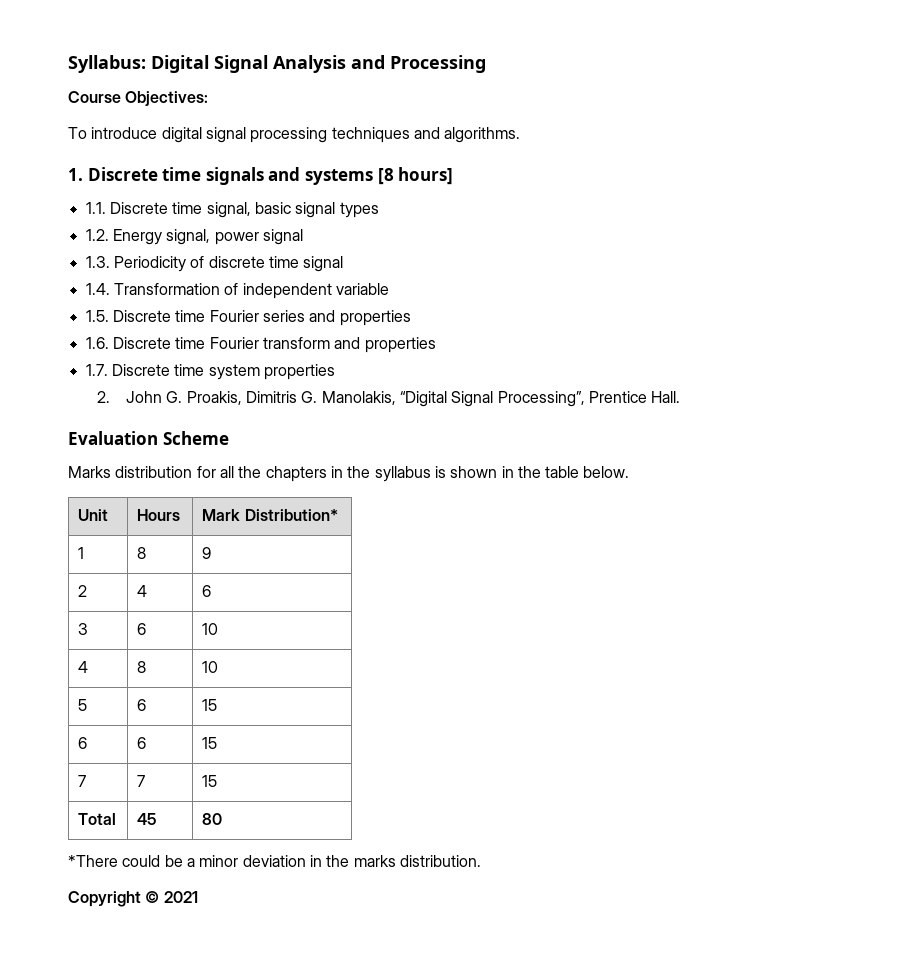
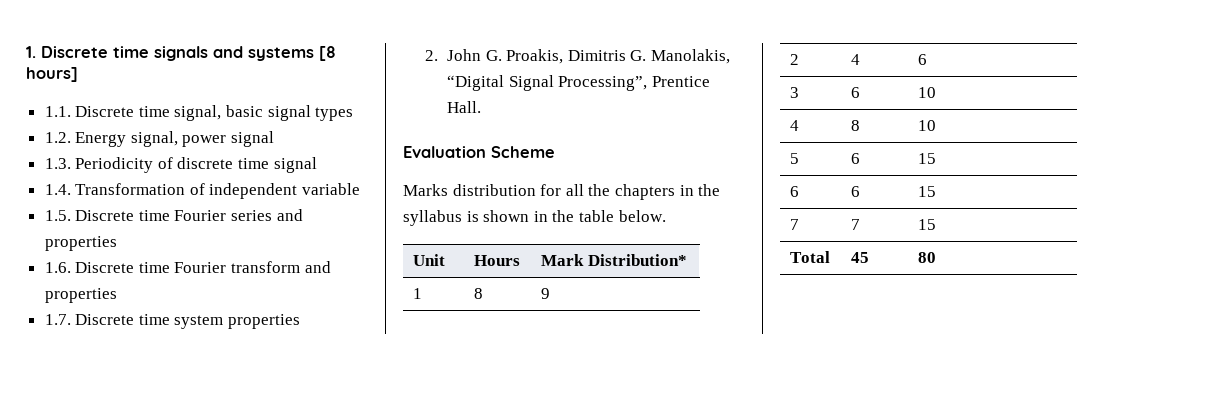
- Syllabus: Digital Signal Analysis and Processing
- Course Objectives:
- To introduce digital signal processing techniques and algorithms.
- *There could be a minor deviation in the marks distribution.
- Copyright © 2021

